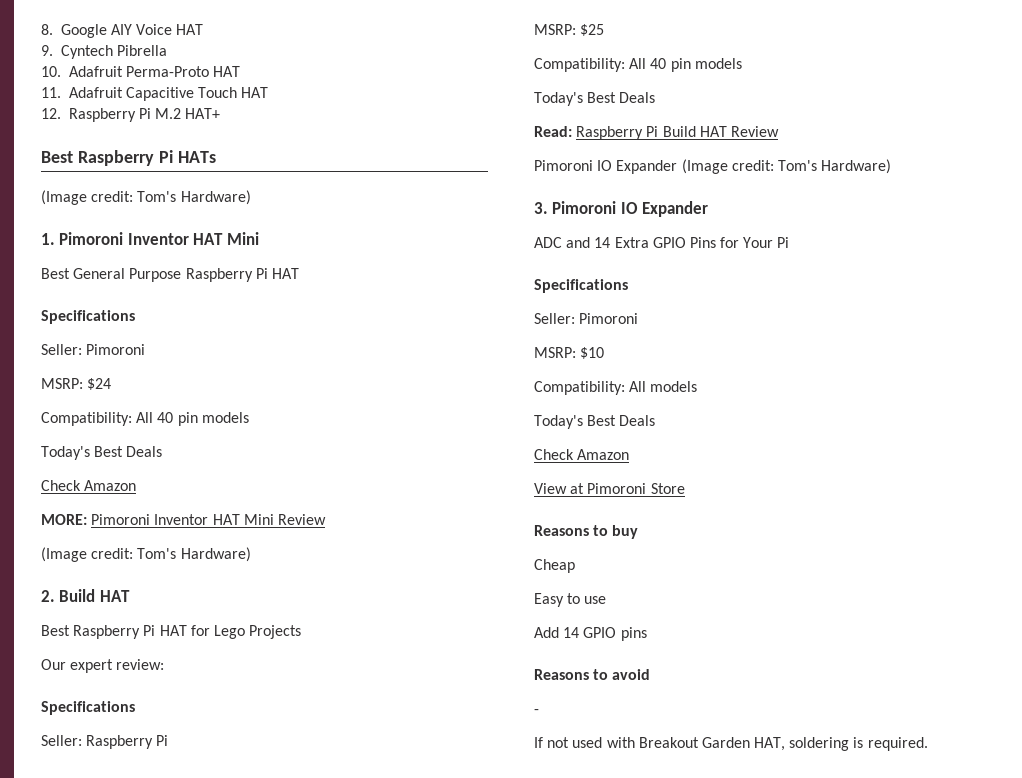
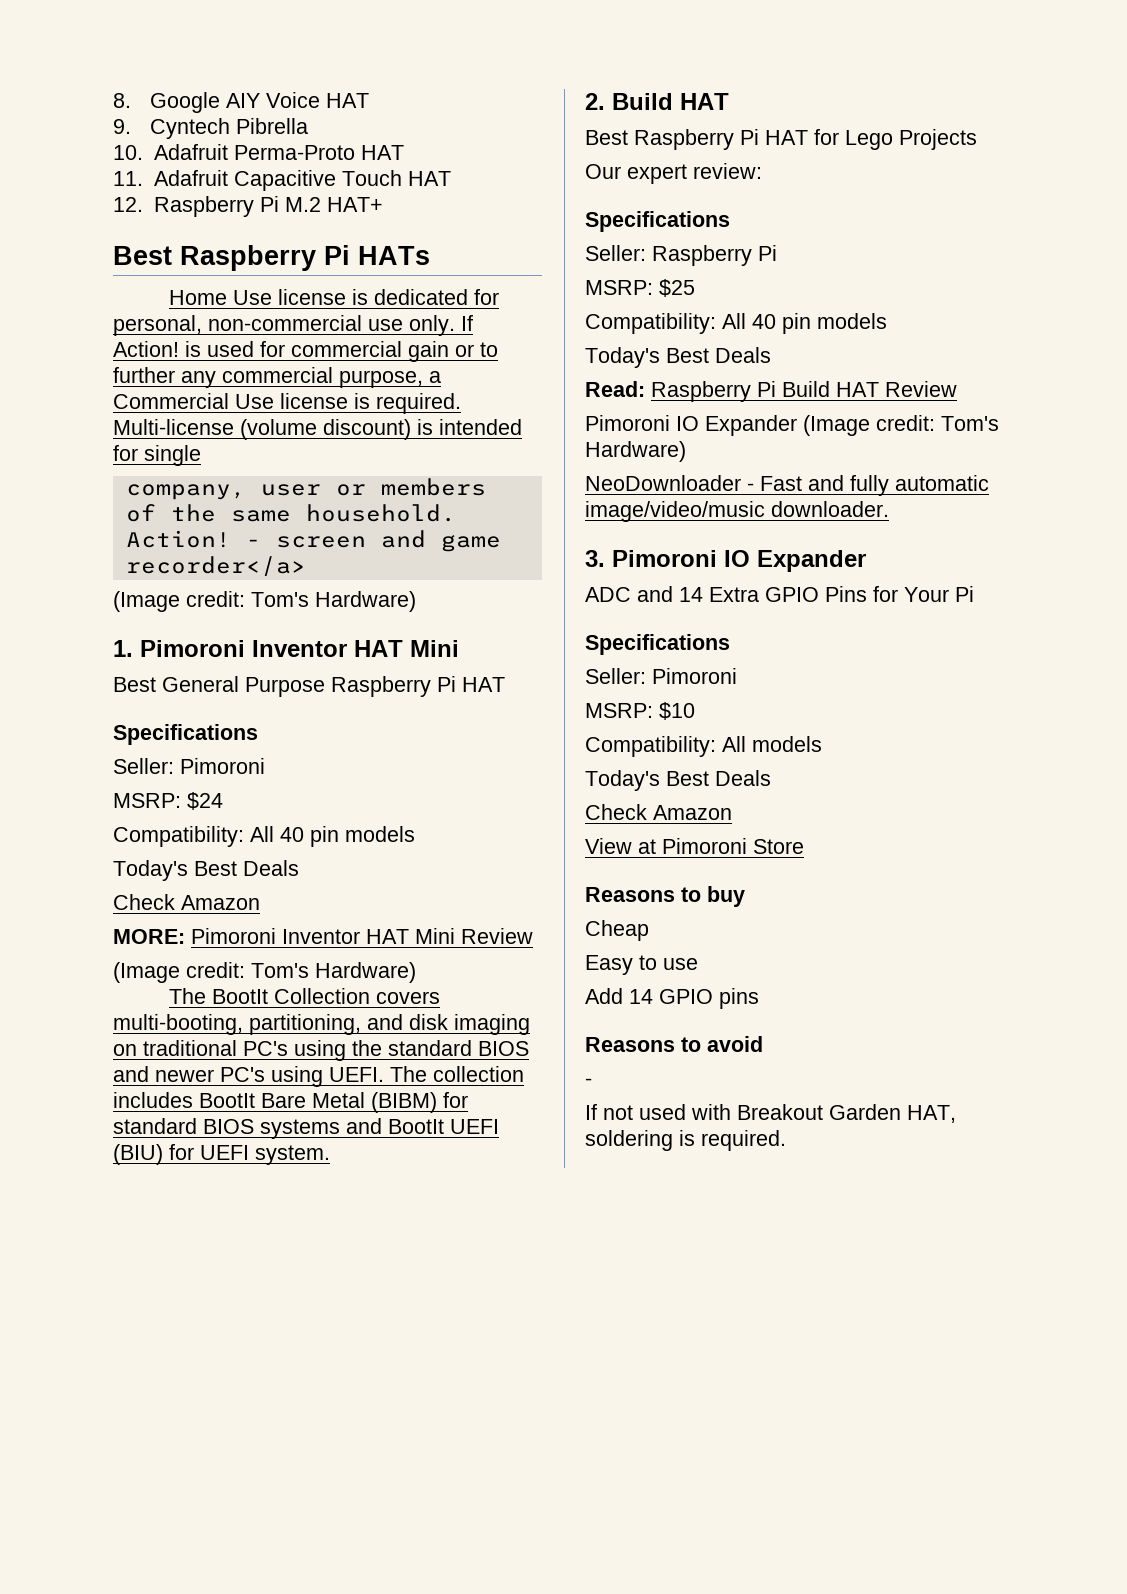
+ Home Use license is dedicated for personal, non-commercial use only. If Action! is used for commercial gain or to further any commercial purpose, a Commercial Use license is required. Multi-license (volume discount) is intended for single
+ company, user or members of the same household. Action! - screen and game recorder</a>
+ The BootIt Collection covers multi-booting, partitioning, and disk imaging on traditional PC's using the standard BIOS and newer PC's using UEFI. The collection includes BootIt Bare Metal (BIBM) for standard BIOS systems and BootIt UEFI (BIU) for UEFI system.
+ NeoDownloader - Fast and fully automatic image/video/music downloader.

